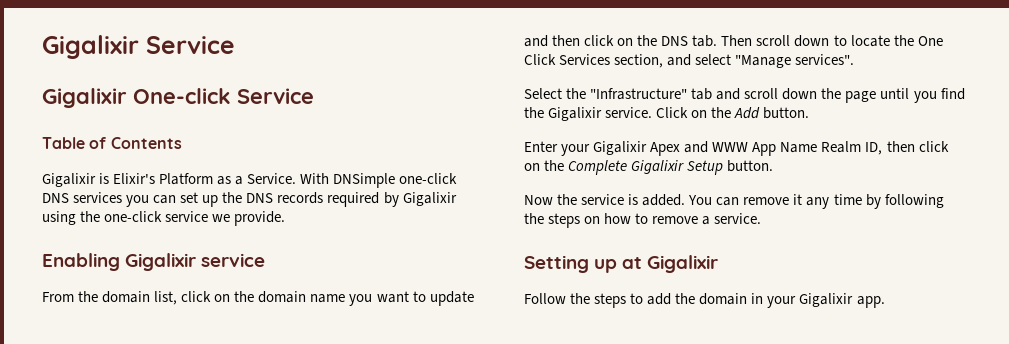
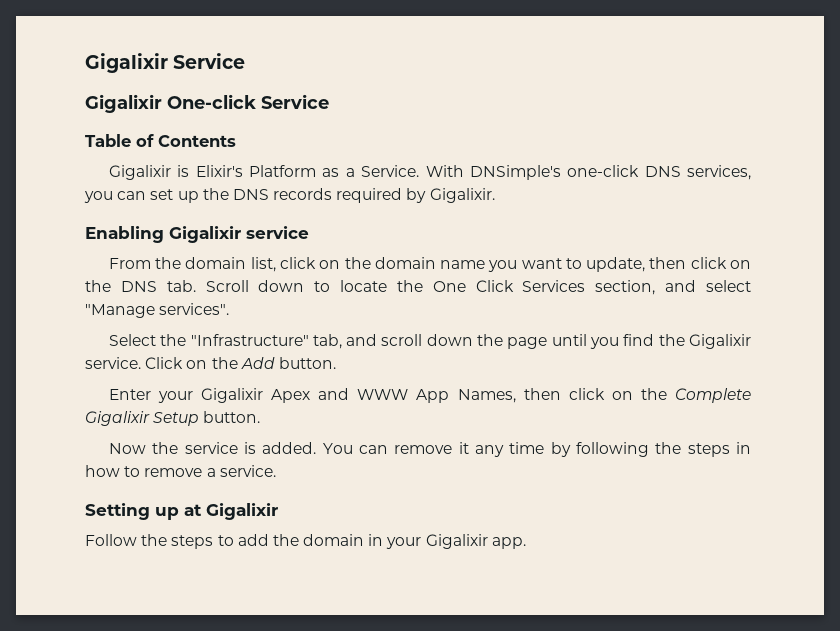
- With DNSimple one-click DNS services you can set up the DNS records required by Gigalixir using the one-click service we provide.
+ With DNSimple's one-click DNS services, you can set up the DNS records required by Gigalixir.
- From the domain list, click on the domain name you want to update and then click on the DNS tab. Then scroll down to locate the One Click Services section, and select "Manage services".
+ From the domain list, click on the domain name you want to update, then click on the DNS tab. Scroll down to locate the One Click Services section, and select "Manage services".
- Select the "Infrastructure" tab and scroll down the page until you find the Gigalixir service.
+ Select the "Infrastructure" tab, and scroll down the page until you find the Gigalixir service.
- Enter your Gigalixir Apex and WWW App Name Realm ID, then click on the Complete Gigalixir Setup button.
+ Enter your Gigalixir Apex and WWW App Names, then click on the Complete Gigalixir Setup button.
- You can remove it any time by following the steps on how to remove a service.
+ You can remove it any time by following the steps in how to remove a service.

